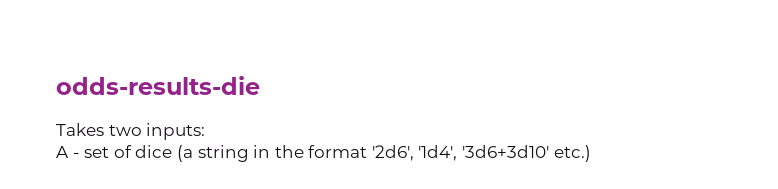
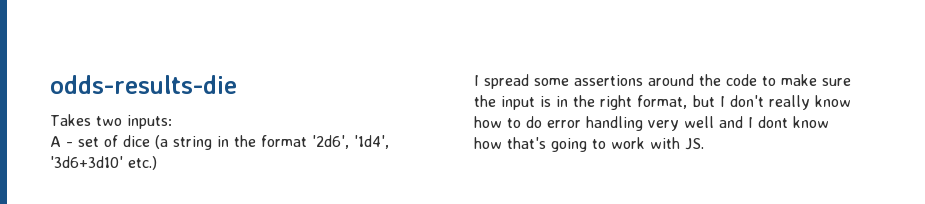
+ I spread some assertions around the code to make sure the input is in the right format, but I don't really know how to do error handling very well and I dont know how that's going to work with JS.

